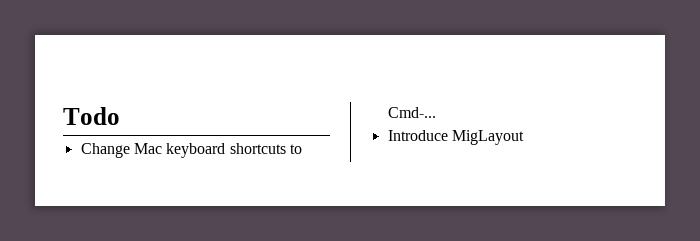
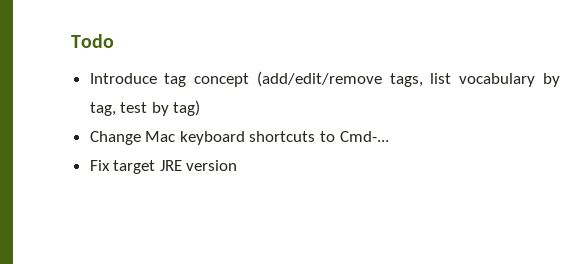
+ Introduce tag concept (add/edit/remove tags, list vocabulary by tag, test by tag)
- Introduce MigLayout
+ Fix target JRE version

